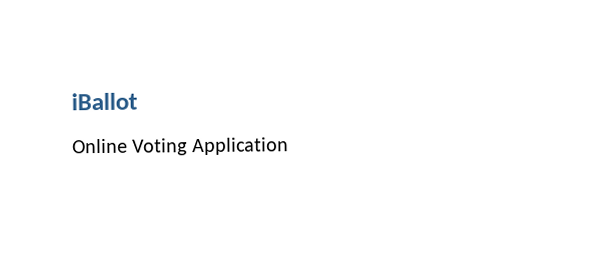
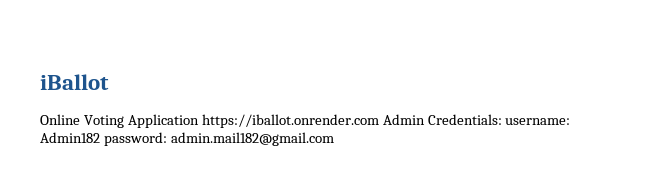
- Online Voting Application
+ Online Voting Application https://iballot.onrender.com Admin Credentials: username: Admin182 password: admin.mail182@gmail.com

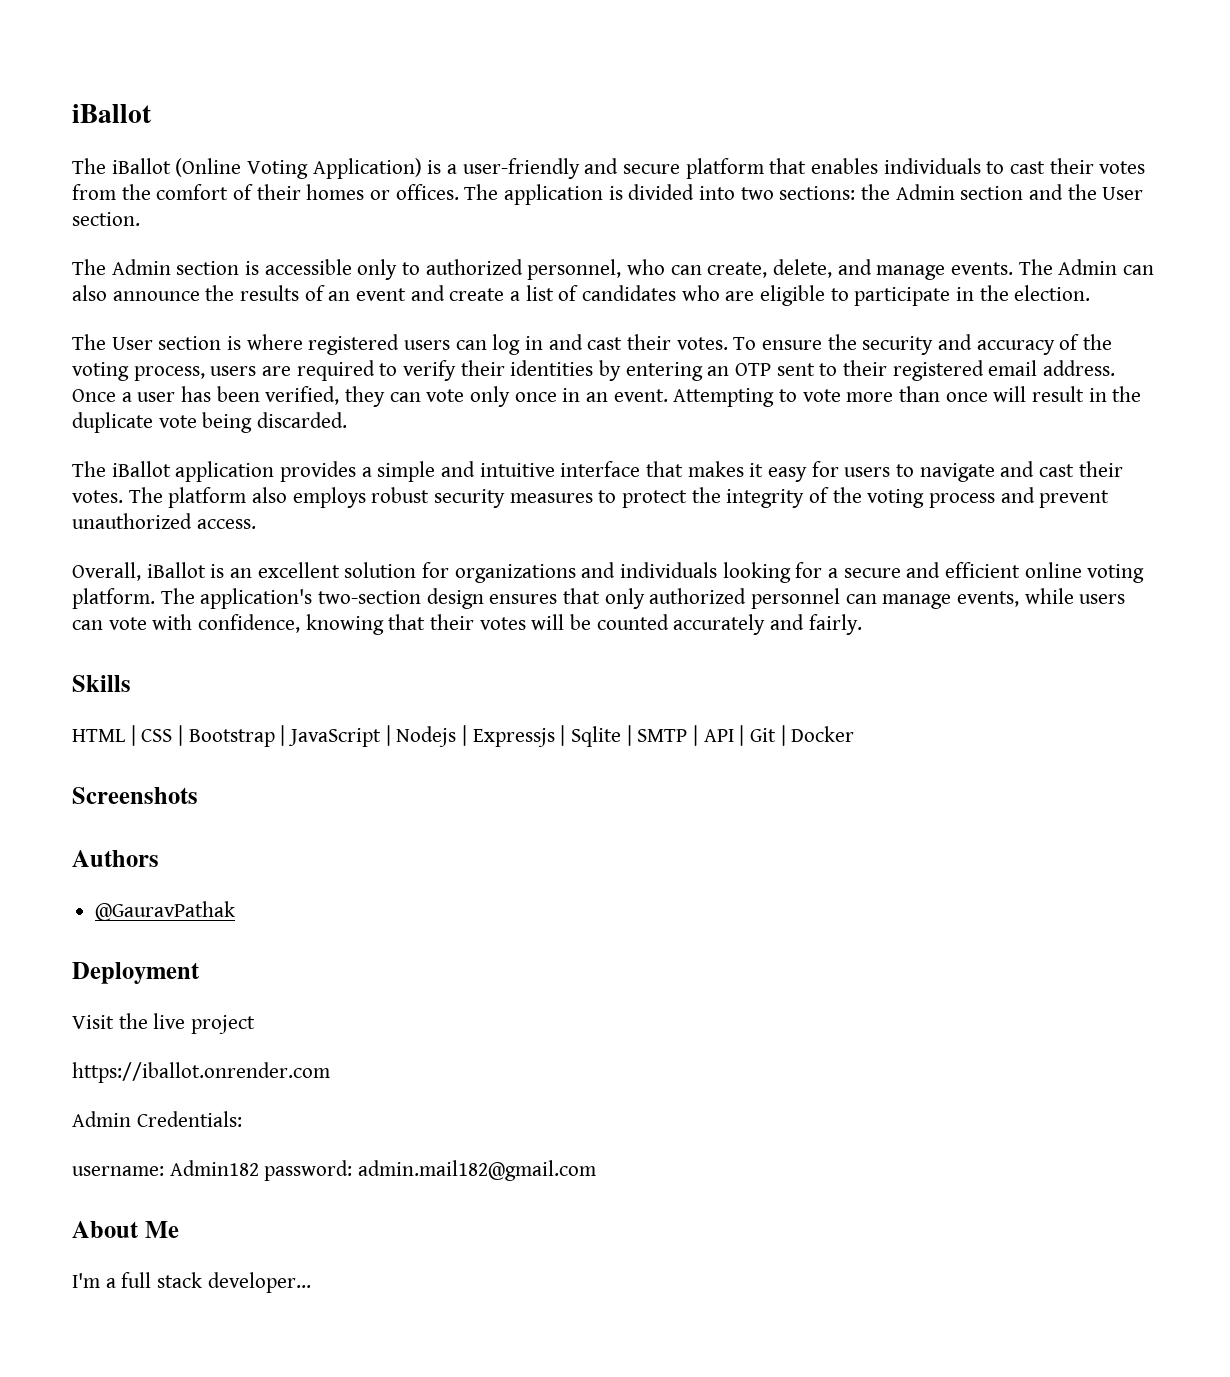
- Online Voting Application https://iballot.onrender.com Admin Credentials: username: Admin182 password: admin.mail182@gmail.com
+ The iBallot (Online Voting Application) is a user-friendly and secure platform that enables individuals to cast their votes from the comfort of their homes or offices. The application is divided into two sections: the Admin section and the User section.
+ The Admin section is accessible only to authorized personnel, who can create, delete, and manage events. The Admin can also announce the results of an event and create a list of candidates who are eligible to participate in the election.
+ The User section is where registered users can log in and cast their votes. To ensure the security and accuracy of the voting process, users are required to verify their identities by entering an OTP sent to their registered email address. Once a user has been verified, they can vote only once in an event. Attempting to vote more than once will result in the duplicate vote being discarded.
+ The iBallot application provides a simple and intuitive interface that makes it easy for users to navigate and cast their votes. The platform also employs robust security measures to protect the integrity of the voting process and prevent unauthorized access.
+ Overall, iBallot is an excellent solution for organizations and individuals looking for a secure and efficient online voting platform. The application's two-section design ensures that only authorized personnel can manage events, while users can vote with confidence, knowing that their votes will be counted accurately and fairly.
+ Skills
+ HTML | CSS | Bootstrap | JavaScript | Nodejs | Expressjs | Sqlite | SMTP | API | Git | Docker
+ Screenshots
+ Authors
+ @GauravPathak
+ Deployment
+ Visit the live project
+ https://iballot.onrender.com
+ Admin Credentials:
+ username: Admin182 password: admin.mail182@gmail.com
+ About Me
+ I'm a full stack developer...

